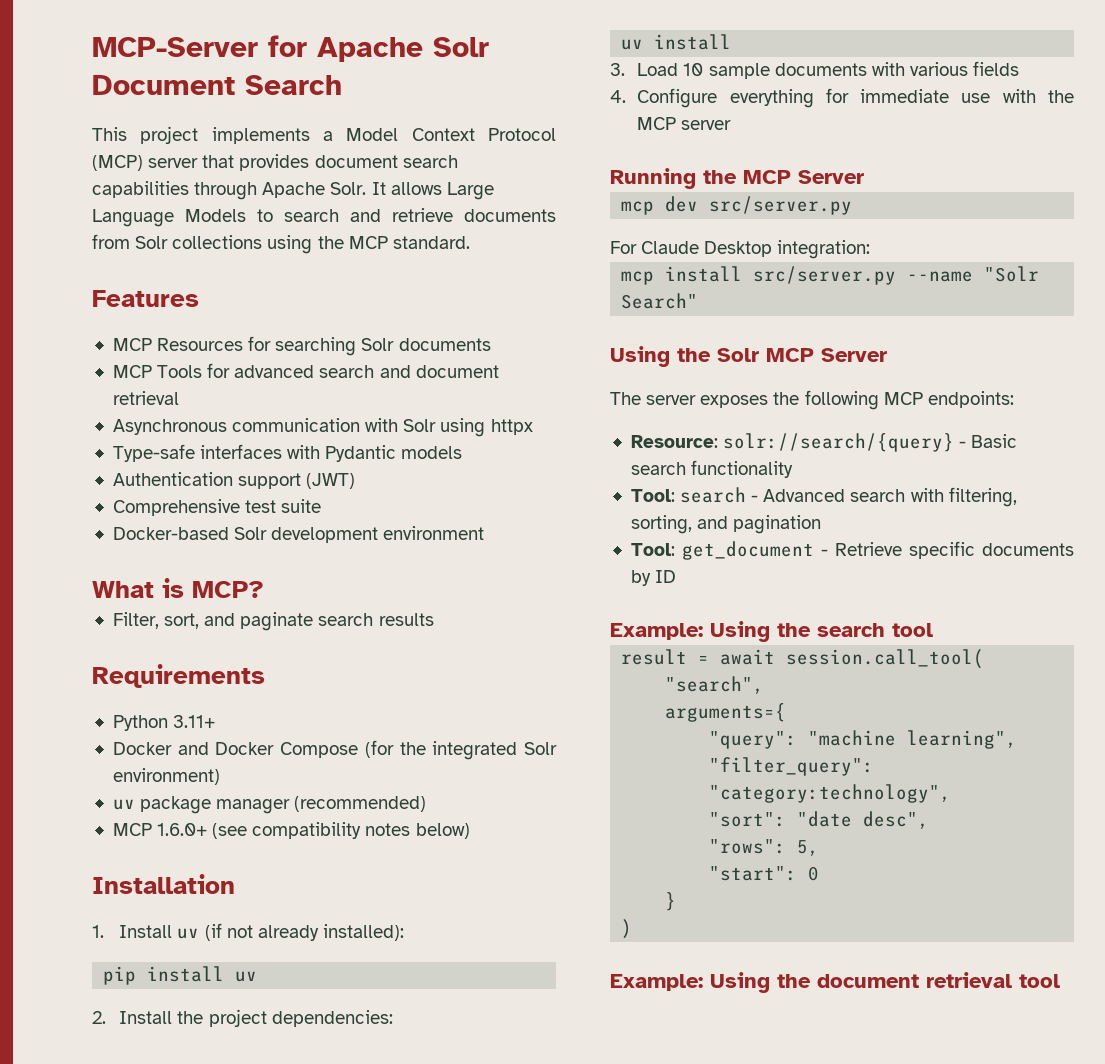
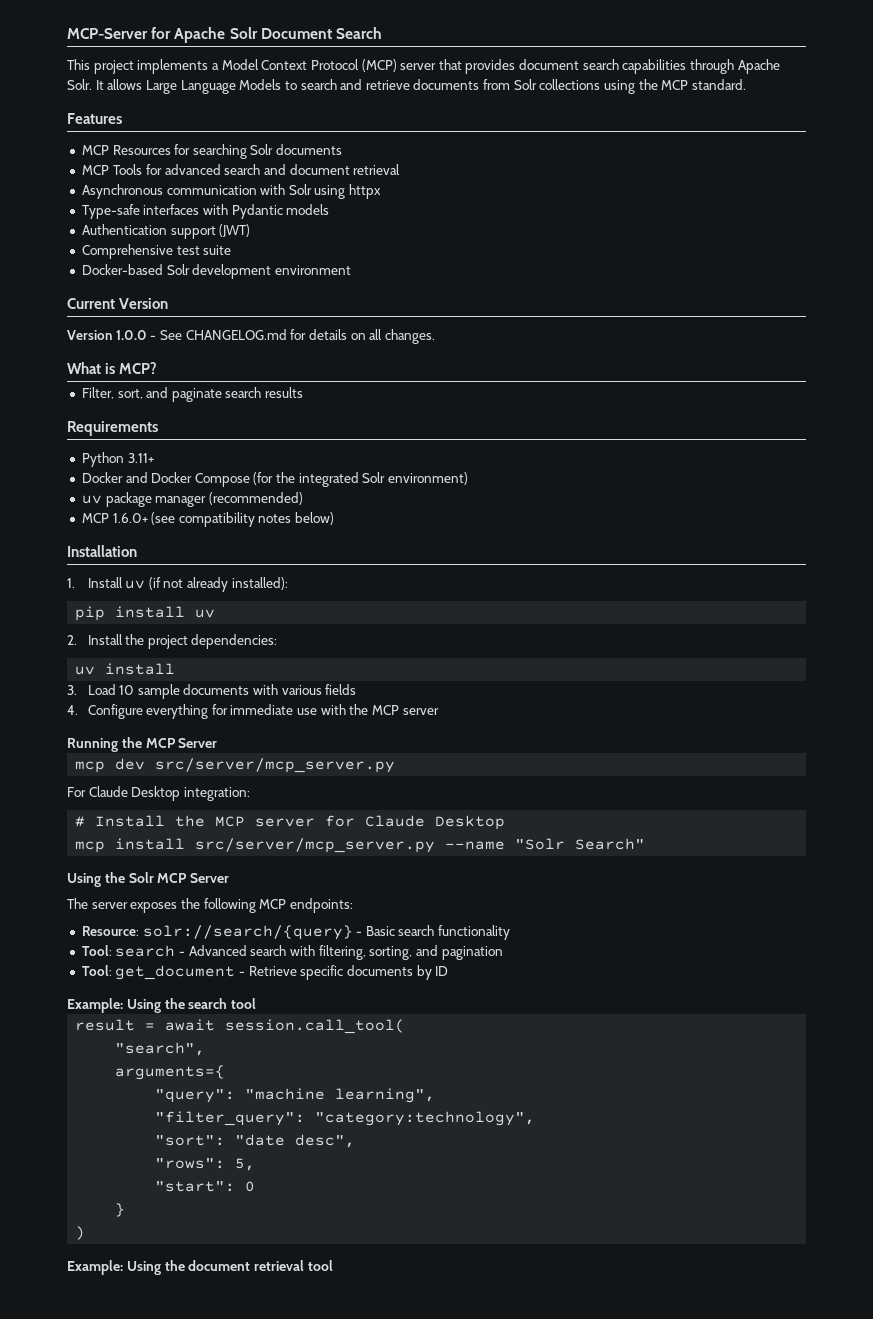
+ Current Version
+ Version 1.0.0 - See CHANGELOG.md for details on all changes.
- mcp dev src/server.py
+ mcp dev src/server/mcp_server.py
+ # Install the MCP server for Claude Desktop
- mcp install src/server.py --name "Solr Search"
+ mcp install src/server/mcp_server.py --name "Solr Search"

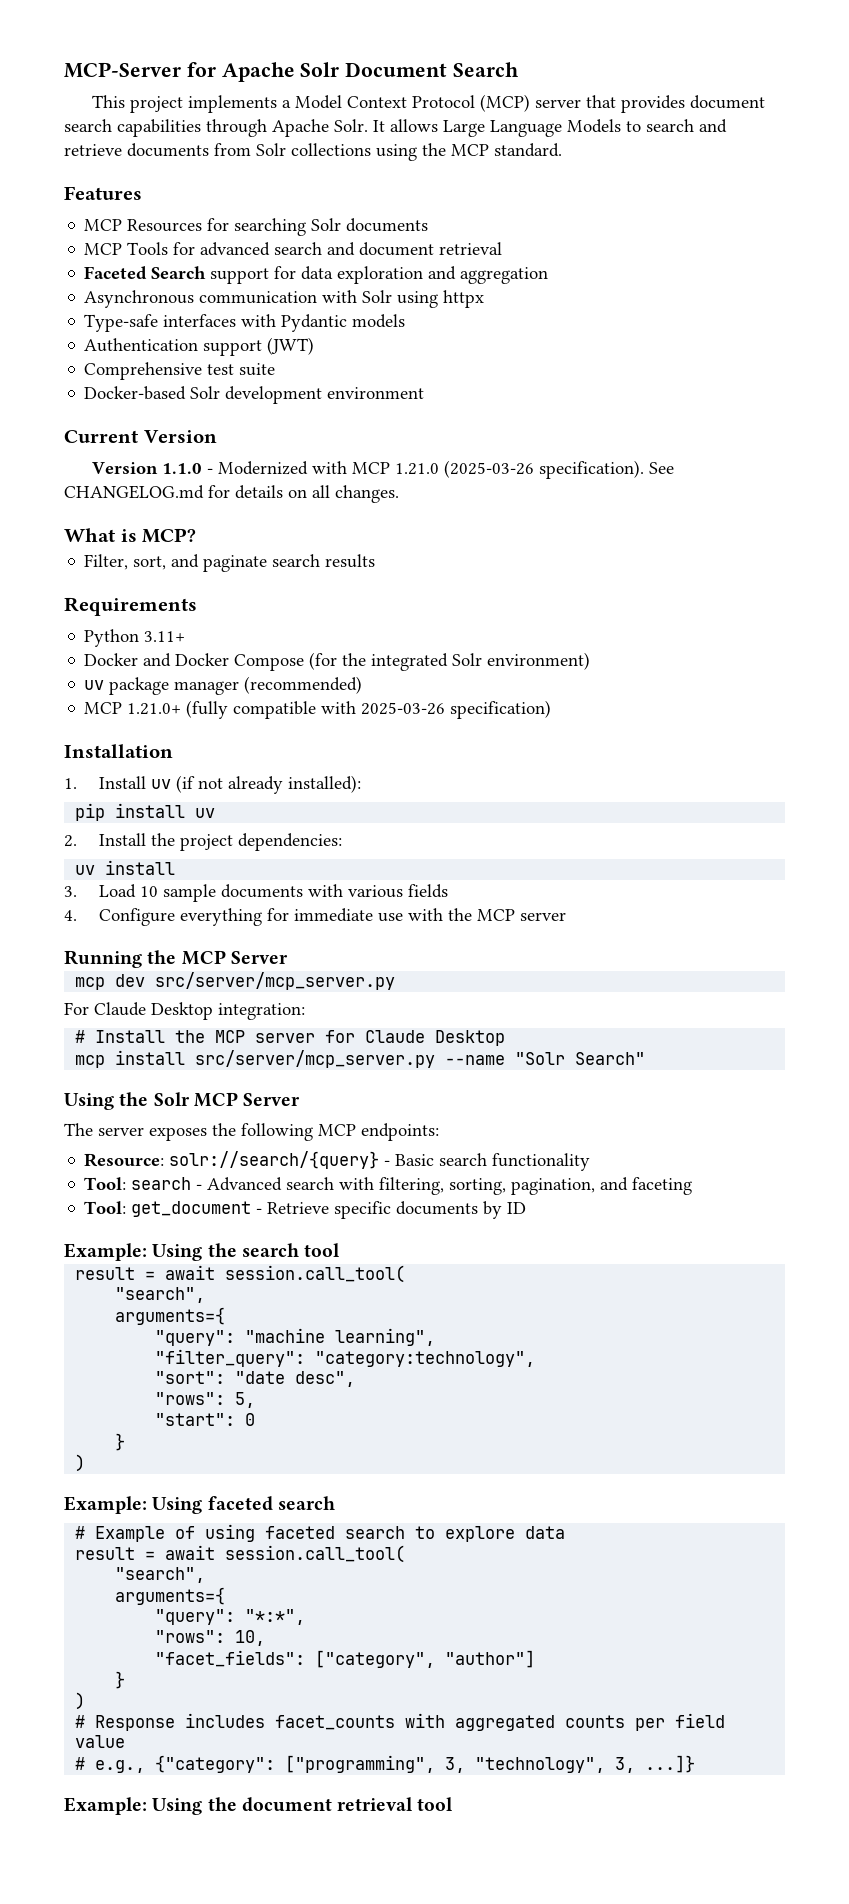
+ Faceted Search support for data exploration and aggregation
- Version 1.0.0 - See CHANGELOG.md for details on all changes.
+ Version 1.1.0 - Modernized with MCP 1.21.0 (2025-03-26 specification). See CHANGELOG.md for details on all changes.
- MCP 1.6.0+ (see compatibility notes below)
+ MCP 1.21.0+ (fully compatible with 2025-03-26 specification)
- Tool: search - Advanced search with filtering, sorting, and pagination
+ Tool: search - Advanced search with filtering, sorting, pagination, and faceting
+ Example: Using faceted search
+ # Example of using faceted search to explore data
+ result = await session.call_tool(
+ "search",
+ arguments={
+ "query": "*:*",
+ "rows": 10,
+ "facet_fields": ["category", "author"]
+ }
+ )
+ # Response includes facet_counts with aggregated counts per field value
+ # e.g., {"category": ["programming", 3, "technology", 3, ...]}

